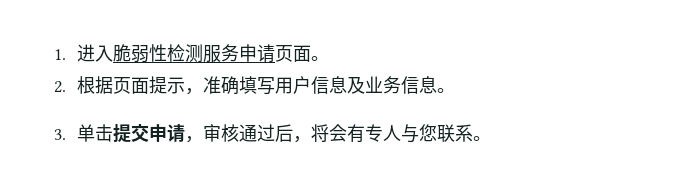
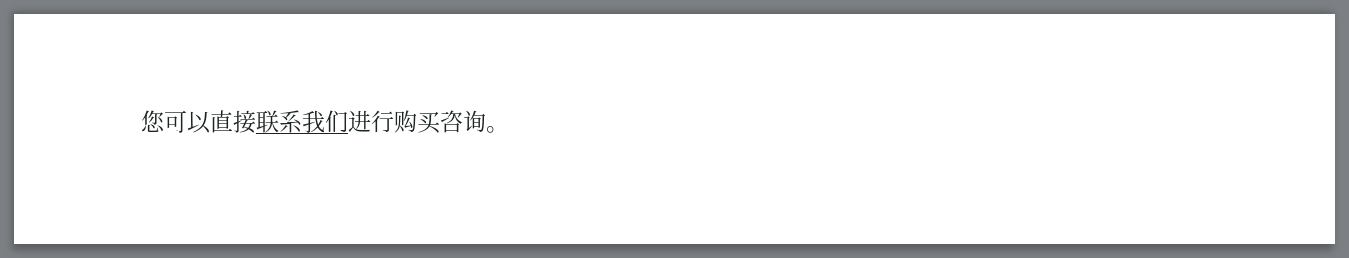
- 1.进入脆弱性检测服务申请页面。
- 2.根据页面提示，准确填写用户信息及业务信息。
- 3.单击提交申请，审核通过后，将会有专人与您联系。
+ 您可以直接联系我们进行购买咨询。

